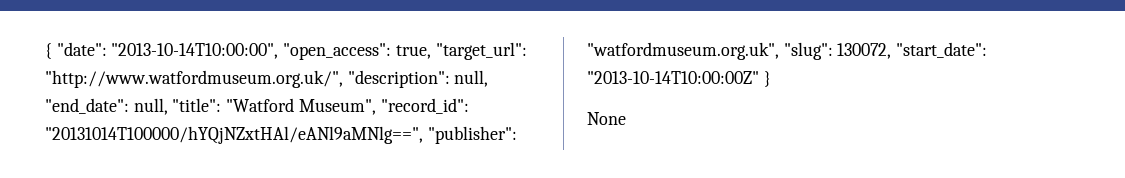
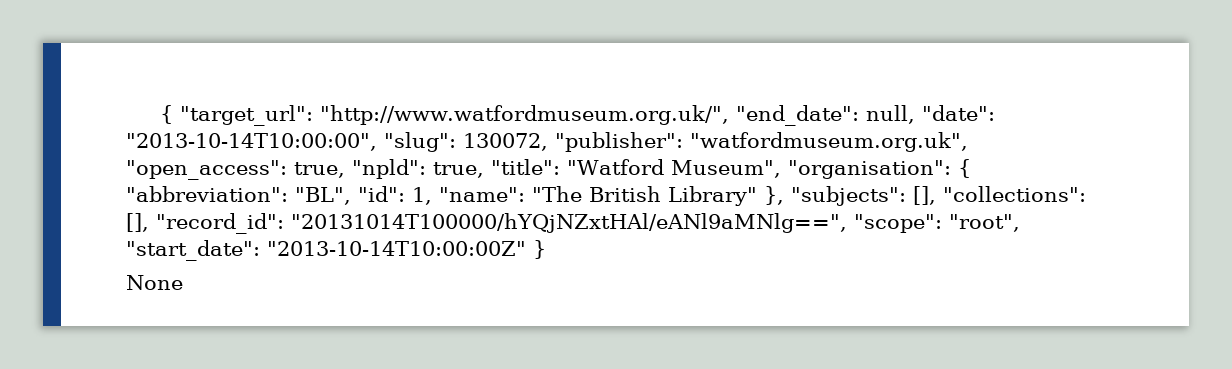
- { "date": "2013-10-14T10:00:00", "open_access": true, "target_url": "http://www.watfordmuseum.org.uk/", "description": null, "end_date": null, "title": "Watford Museum", "record_id": "20131014T100000/hYQjNZxtHAl/eANl9aMNlg==", "publisher": "watfordmuseum.org.uk", "slug": 130072, "start_date": "2013-10-14T10:00:00Z" }
+ { "target_url": "http://www.watfordmuseum.org.uk/", "end_date": null, "date": "2013-10-14T10:00:00", "slug": 130072, "publisher": "watfordmuseum.org.uk", "open_access": true, "npld": true, "title": "Watford Museum", "organisation": { "abbreviation": "BL", "id": 1, "name": "The British Library" }, "subjects": [], "collections": [], "record_id": "20131014T100000/hYQjNZxtHAl/eANl9aMNlg==", "scope": "root", "start_date": "2013-10-14T10:00:00Z" }

